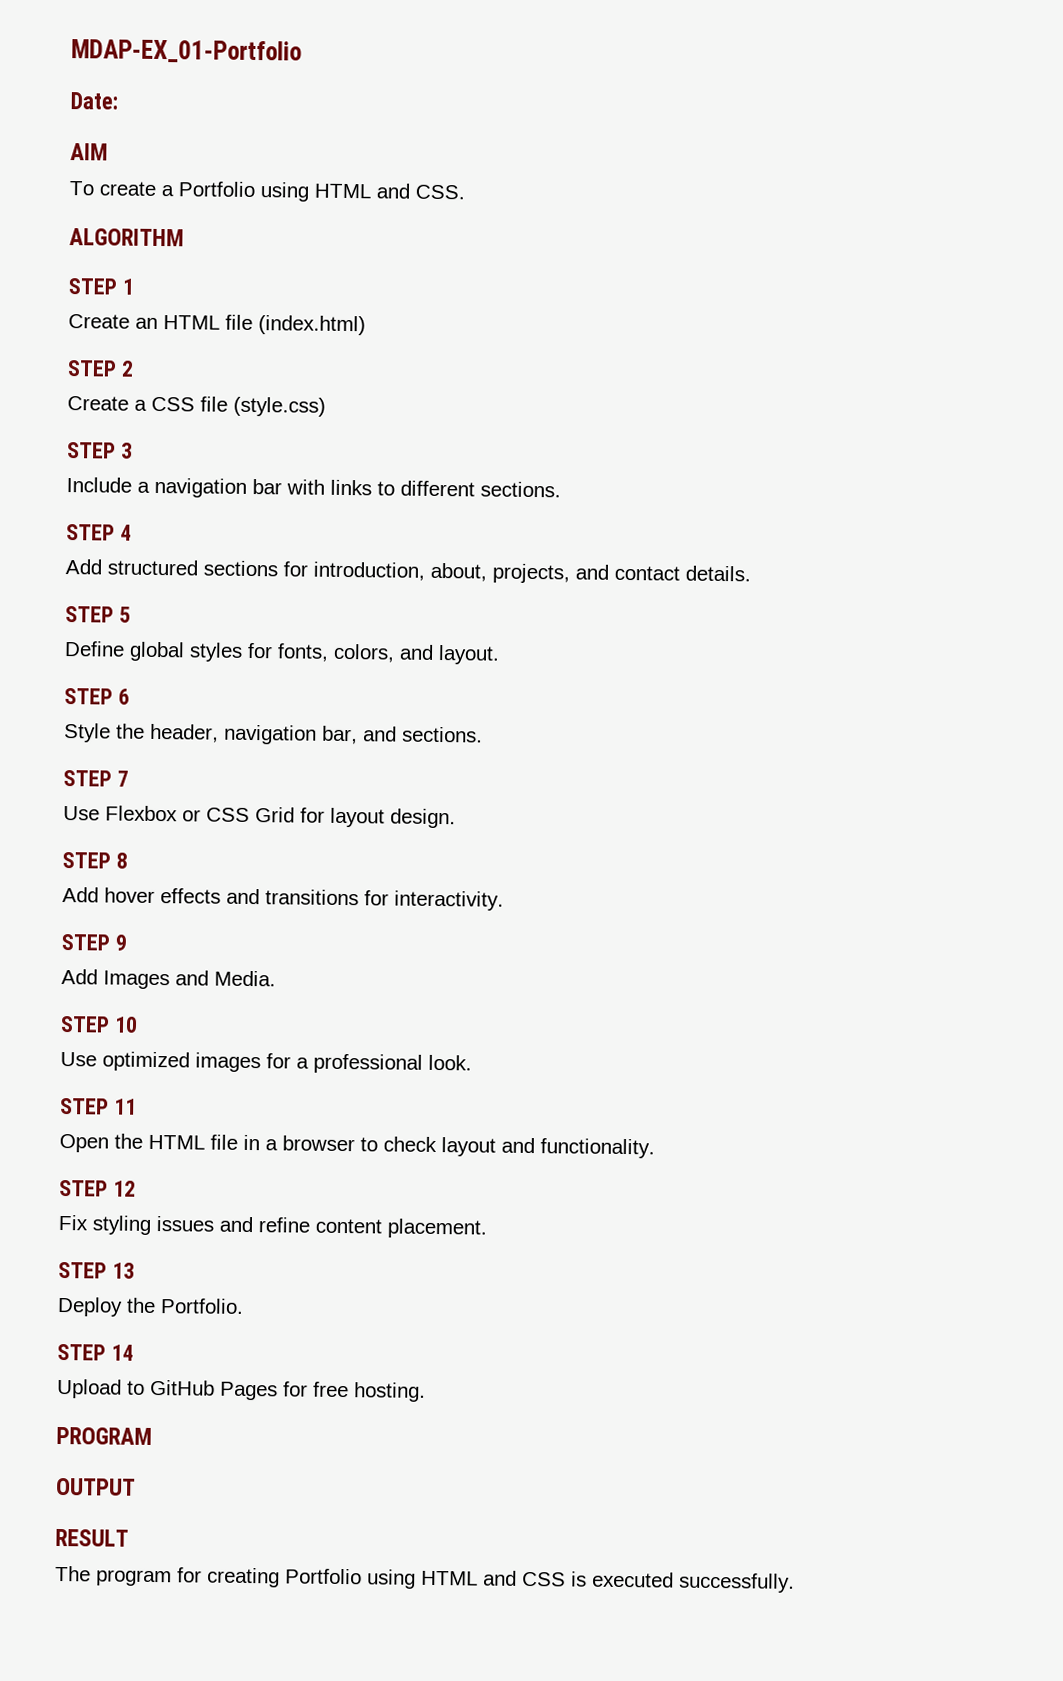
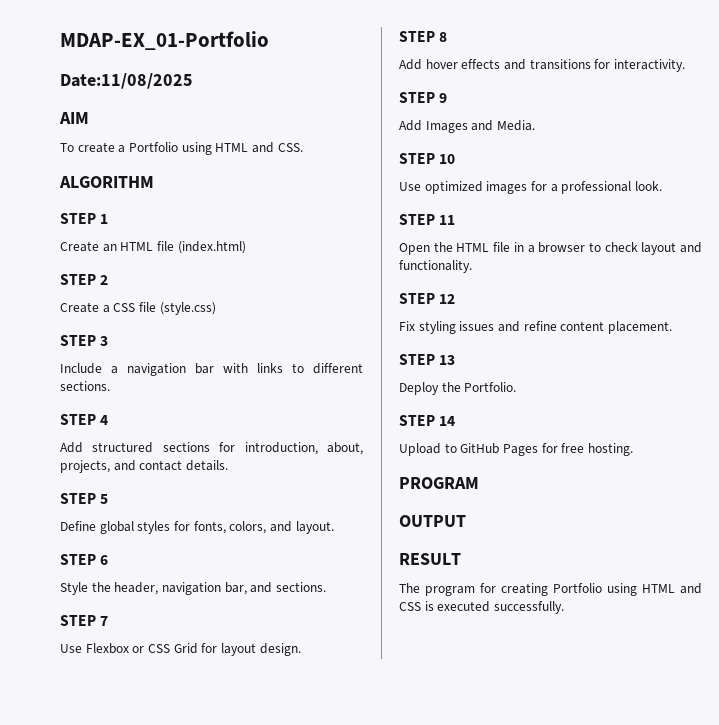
- Date:
+ Date:11/08/2025

